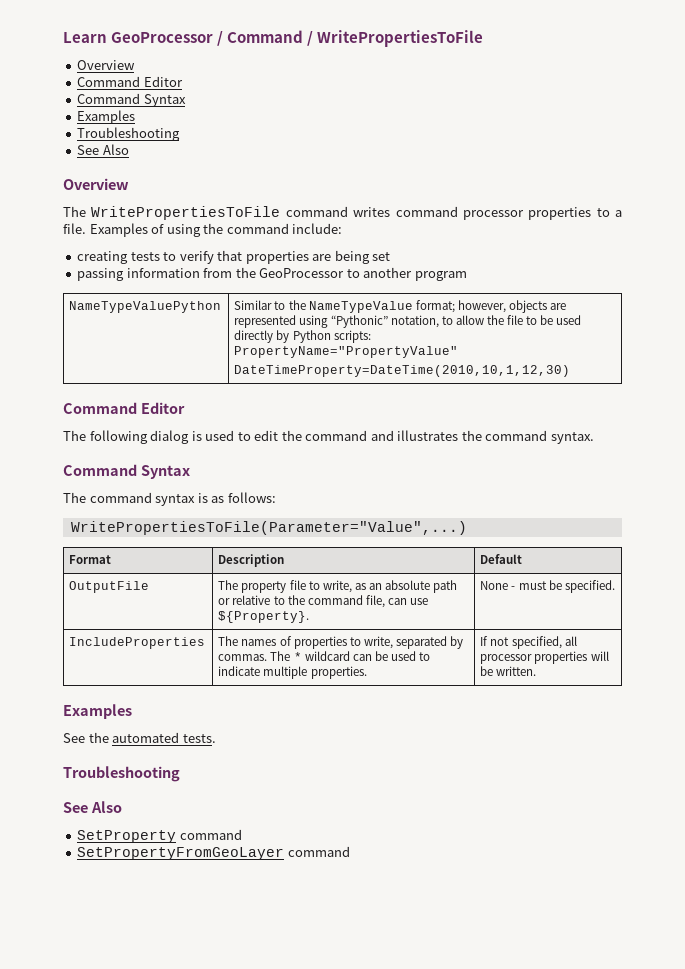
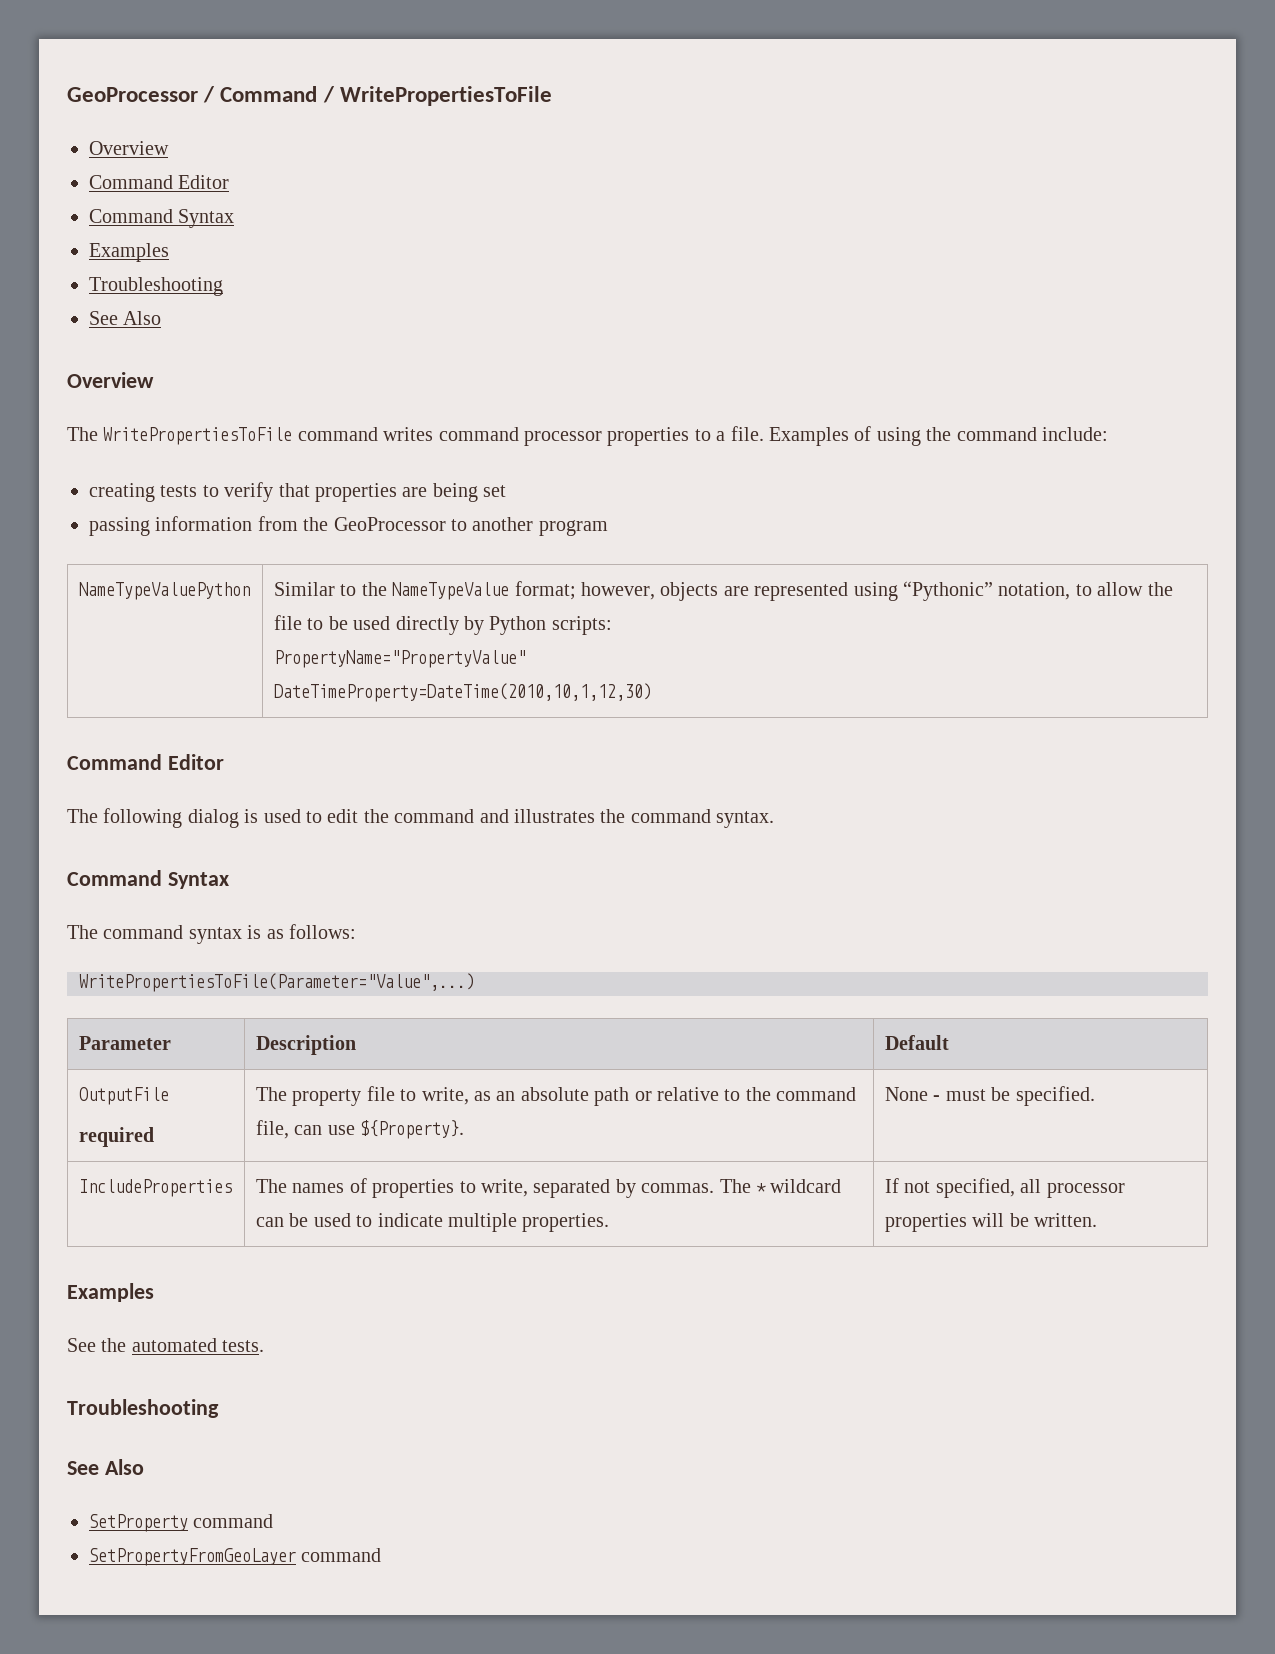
- Learn GeoProcessor / Command / WritePropertiesToFile
+ GeoProcessor / Command / WritePropertiesToFile
- Format | Description | Default
+ Parameter | Description | Default
- OutputFile | The property file to write, as an absolute path or relative to the command file, can use ${Property}. | None - must be specified.
+ OutputFile
+ required | The property file to write, as an absolute path or relative to the command file, can use ${Property}. | None - must be specified.

